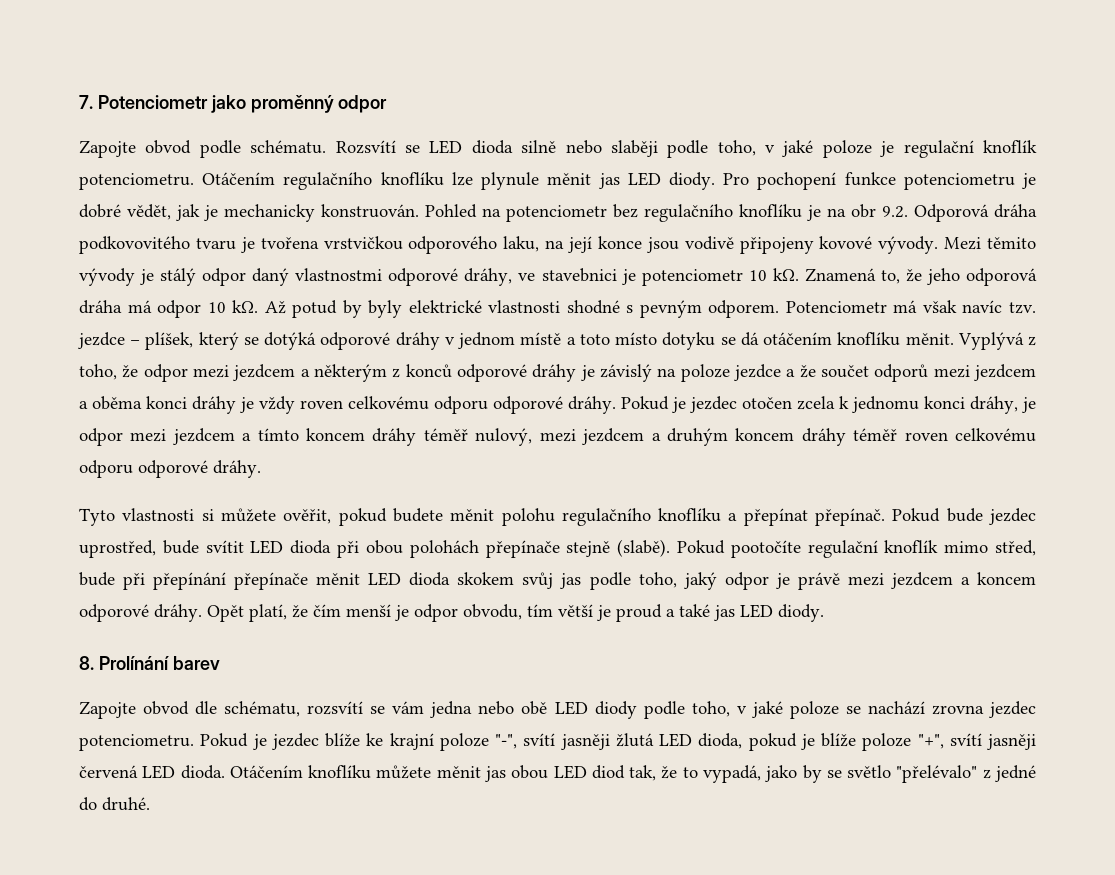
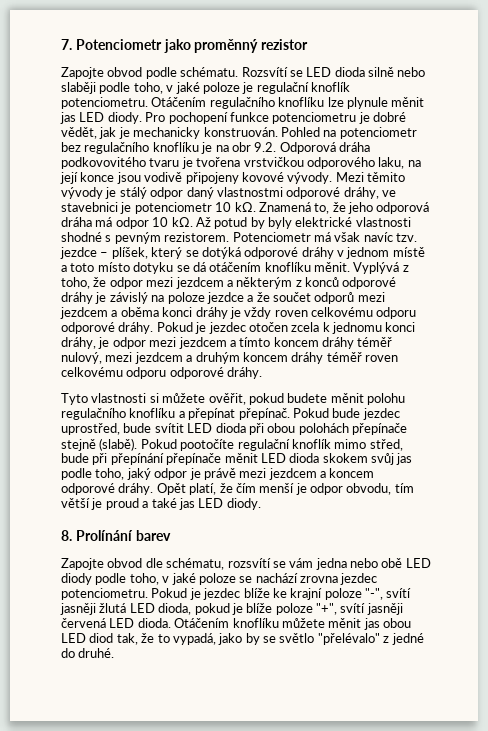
- 7. Potenciometr jako proměnný odpor
+ 7. Potenciometr jako proměnný rezistor
- Až potud by byly elektrické vlastnosti shodné s pevným odporem.
+ Až potud by byly elektrické vlastnosti shodné s pevným rezistorem.

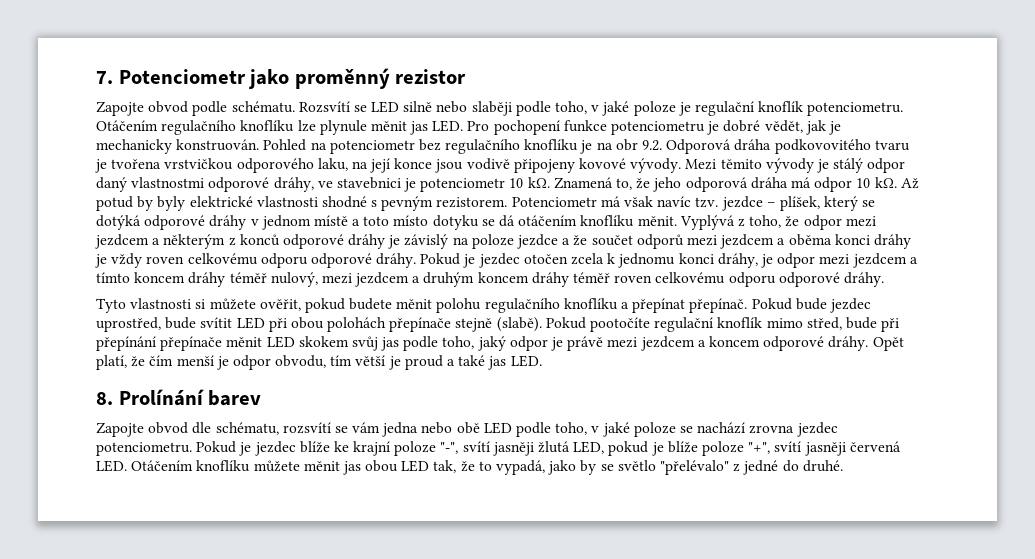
- Rozsvítí se LED dioda silně nebo slaběji podle toho, v jaké poloze je regulační knoflík potenciometru.
+ Rozsvítí se LED silně nebo slaběji podle toho, v jaké poloze je regulační knoflík potenciometru.
- Otáčením regulačního knoflíku lze plynule měnit jas LED diody. Pro pochopení funkce potenciometru je dobré vědět, jak je mechanicky konstruován.
+ Otáčením regulačního knoflíku lze plynule měnit jas LED. Pro pochopení funkce potenciometru je dobré vědět, jak je mechanicky konstruován.
- Pokud bude jezdec uprostřed, bude svítit LED dioda při obou polohách přepínače stejně (slabě).
+ Pokud bude jezdec uprostřed, bude svítit LED při obou polohách přepínače stejně (slabě).
- Pokud pootočíte regulační knoflík mimo střed, bude při přepínání přepínače měnit LED dioda skokem svůj jas podle toho, jaký odpor je právě mezi jezdcem a koncem odporové dráhy.
+ Pokud pootočíte regulační knoflík mimo střed, bude při přepínání přepínače měnit LED skokem svůj jas podle toho, jaký odpor je právě mezi jezdcem a koncem odporové dráhy.
- Opět platí, že čím menší je odpor obvodu, tím větší je proud a také jas LED diody.
+ Opět platí, že čím menší je odpor obvodu, tím větší je proud a také jas LED.
- Zapojte obvod dle schématu, rozsvítí se vám jedna nebo obě LED diody podle toho, v jaké poloze se nachází zrovna jezdec potenciometru.
+ Zapojte obvod dle schématu, rozsvítí se vám jedna nebo obě LED podle toho, v jaké poloze se nachází zrovna jezdec potenciometru.
- Pokud je jezdec blíže ke krajní poloze "-", svítí jasněji žlutá LED dioda, pokud je blíže poloze "+", svítí jasněji červená LED dioda. Otáčením knoflíku můžete měnit jas obou LED diod tak, že to vypadá, jako by se světlo "přelévalo" z jedné do druhé.
+ Pokud je jezdec blíže ke krajní poloze "-", svítí jasněji žlutá LED, pokud je blíže poloze "+", svítí jasněji červená LED. Otáčením knoflíku můžete měnit jas obou LED tak, že to vypadá, jako by se světlo "přelévalo" z jedné do druhé.

